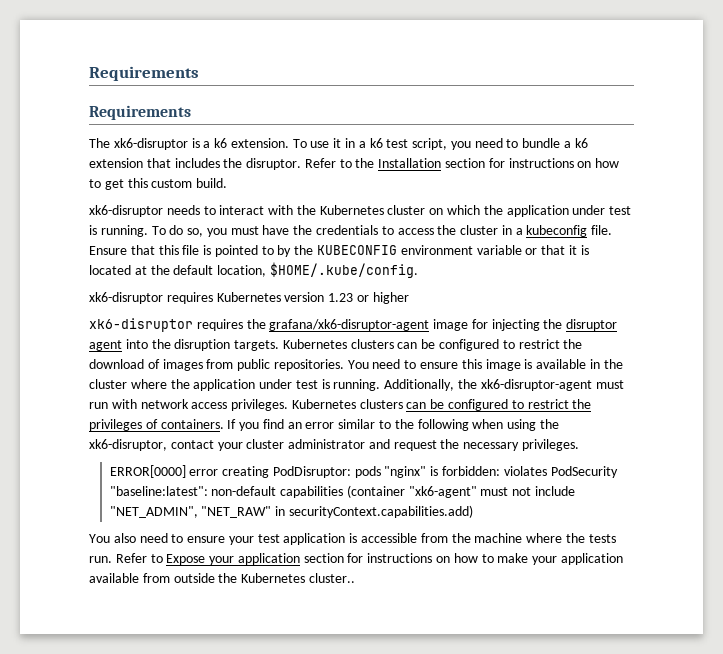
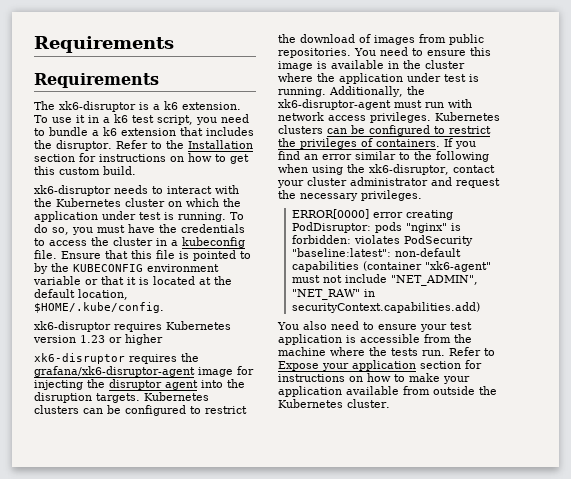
- Refer to Expose your application section for instructions on how to make your application available from outside the Kubernetes cluster..
+ Refer to Expose your application section for instructions on how to make your application available from outside the Kubernetes cluster.

